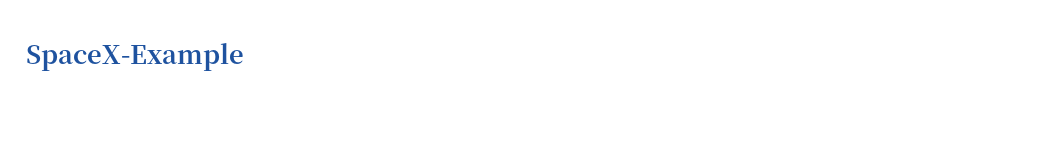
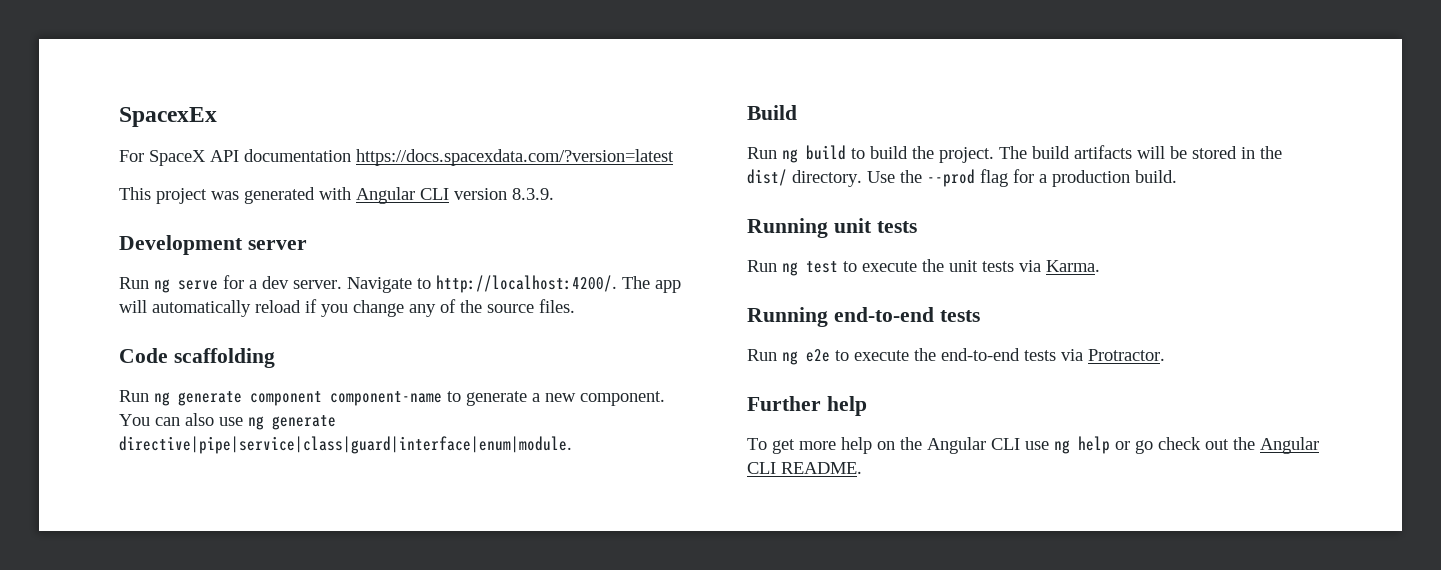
- SpaceX-Example
+ SpacexEx
+ For SpaceX API documentation https://docs.spacexdata.com/?version=latest
+ This project was generated with Angular CLI version 8.3.9.
+ Development server
+ Run ng serve for a dev server. Navigate to http://localhost:4200/. The app will automatically reload if you change any of the source files.
+ Code scaffolding
+ Run ng generate component component-name to generate a new component. You can also use ng generate directive|pipe|service|class|guard|interface|enum|module.
+ Build
+ Run ng build to build the project. The build artifacts will be stored in the dist/ directory. Use the --prod flag for a production build.
+ Running unit tests
+ Run ng test to execute the unit tests via Karma.
+ Running end-to-end tests
+ Run ng e2e to execute the end-to-end tests via Protractor.
+ Further help
+ To get more help on the Angular CLI use ng help or go check out the Angular CLI README.

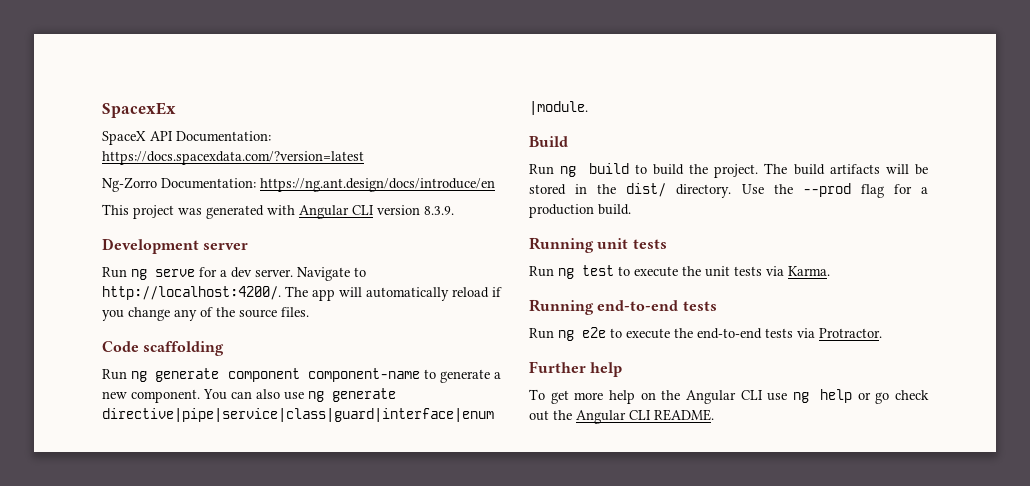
- For SpaceX API documentation https://docs.spacexdata.com/?version=latest
+ SpaceX API Documentation: https://docs.spacexdata.com/?version=latest
+ Ng-Zorro Documentation: https://ng.ant.design/docs/introduce/en

